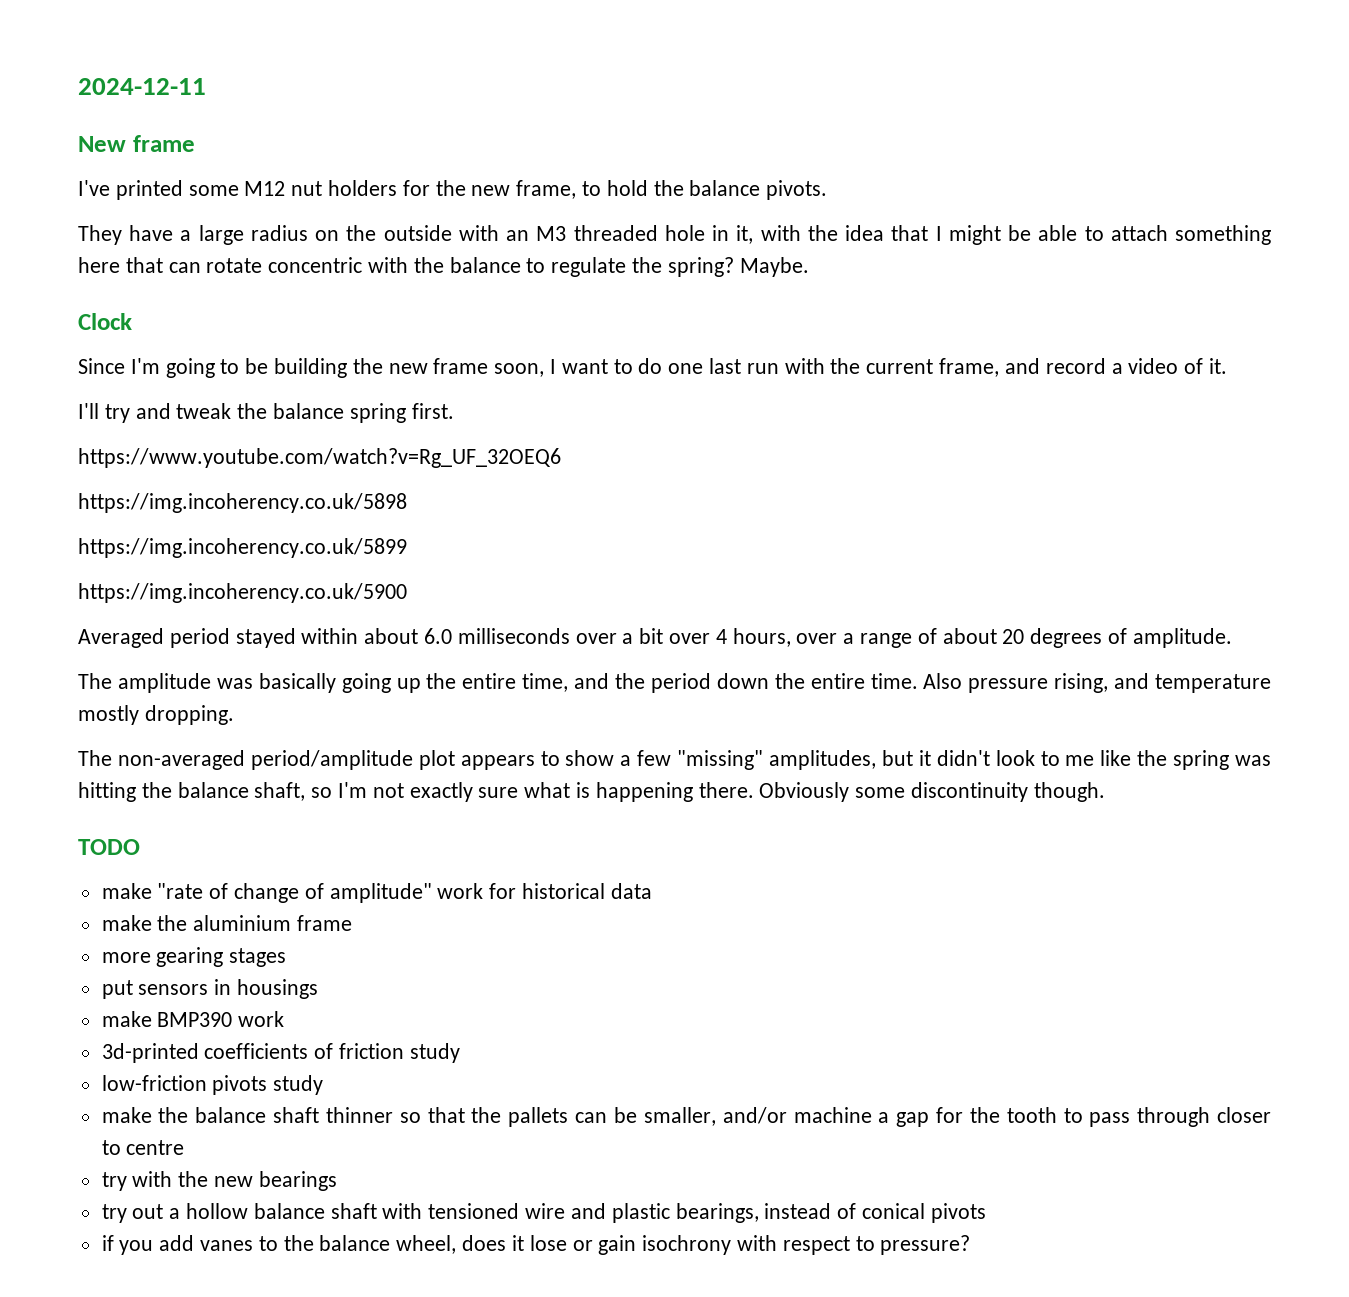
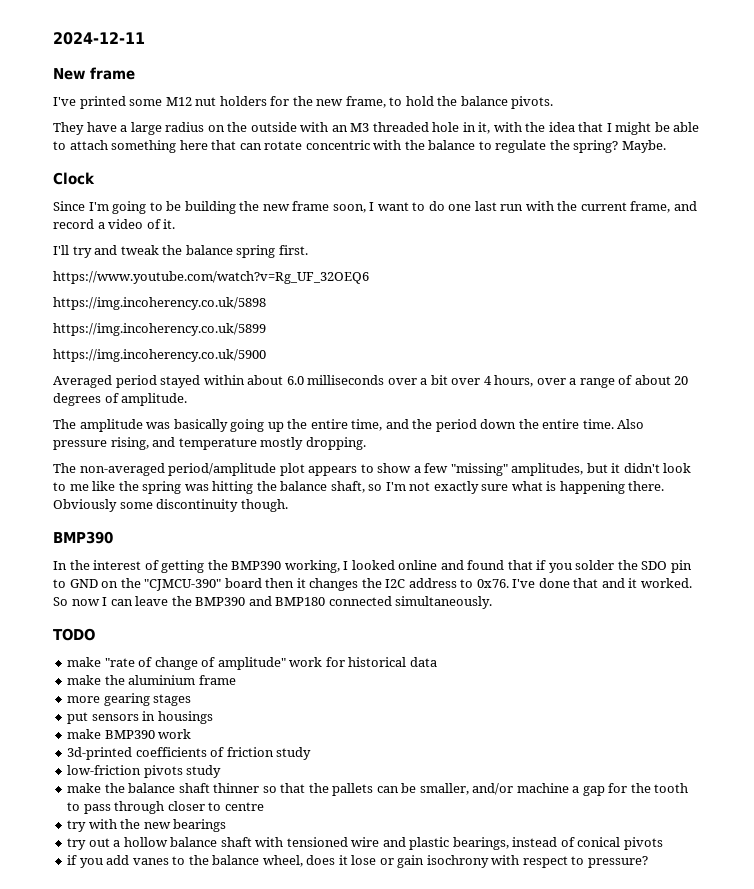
  Obviously some discontinuity though.
+ BMP390
+ In the interest of getting the BMP390 working, I looked online and found that if you solder the SDO pin to GND on the "CJMCU-390" board then it changes the I2C address to 0x76. I've done that and it worked. So now I can leave the BMP390 and BMP180 connected simultaneously.

